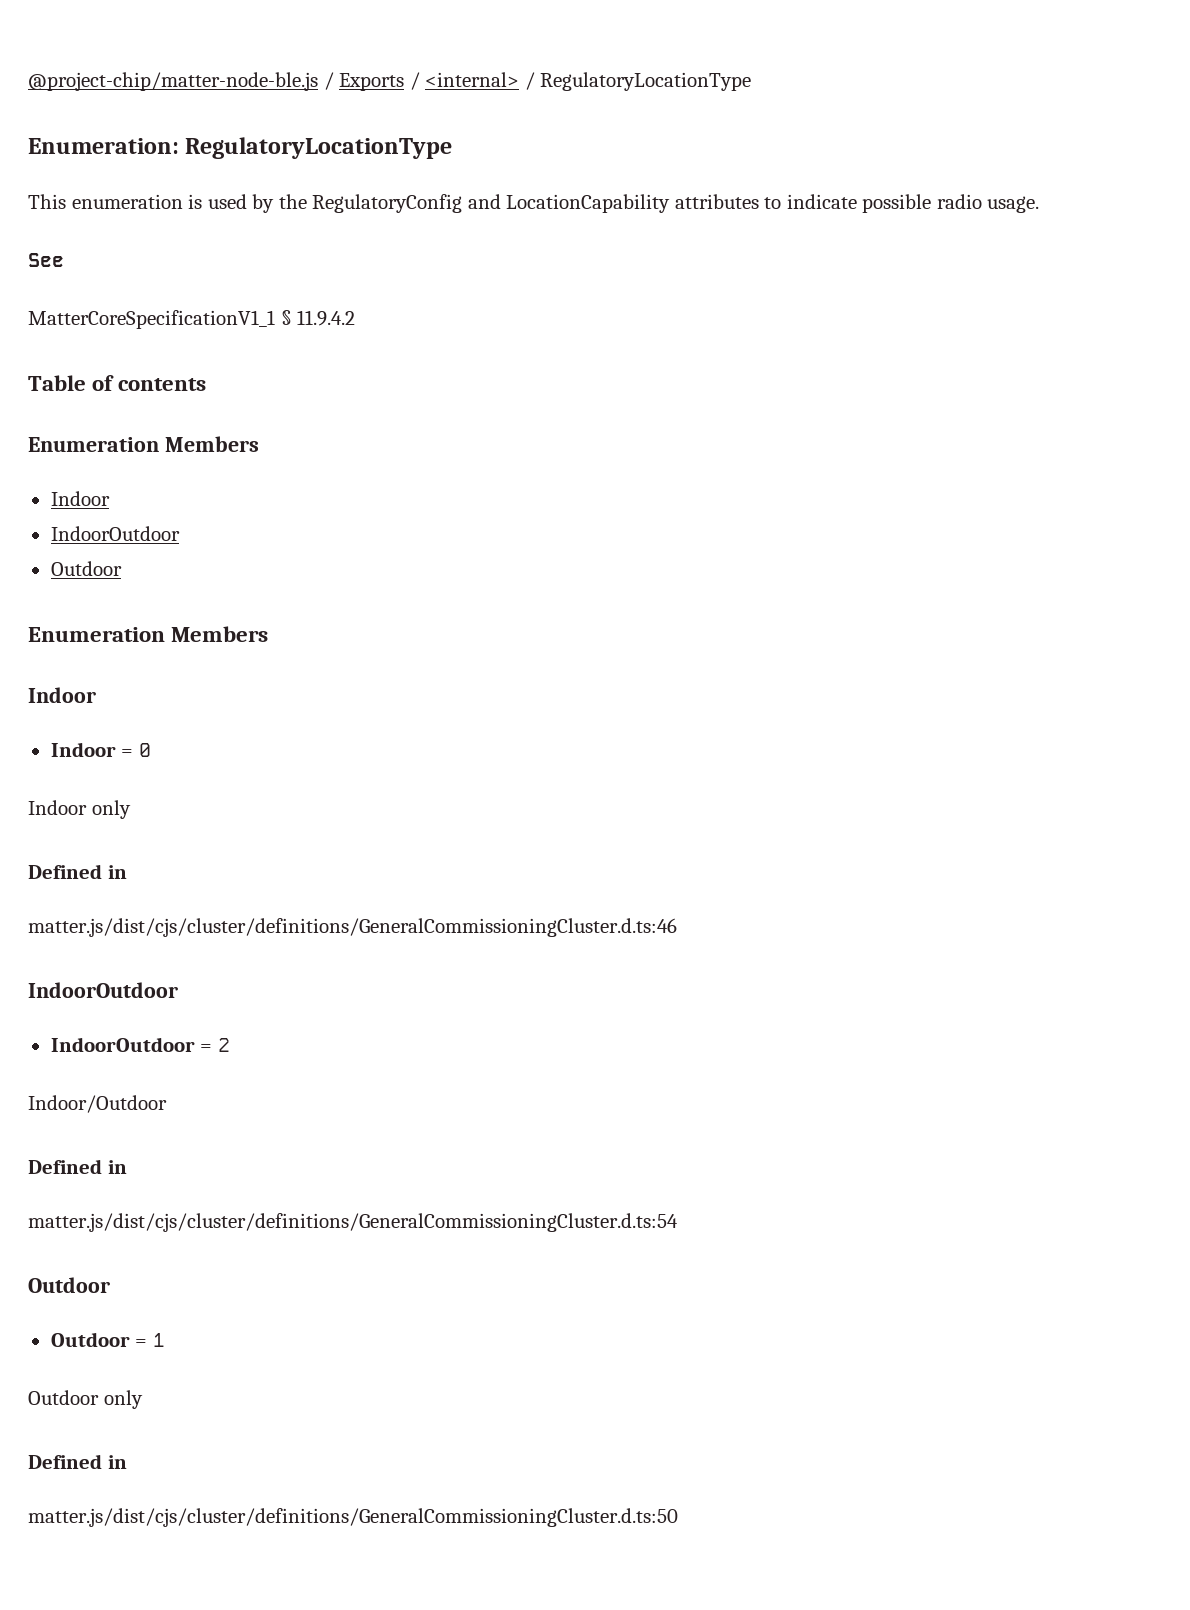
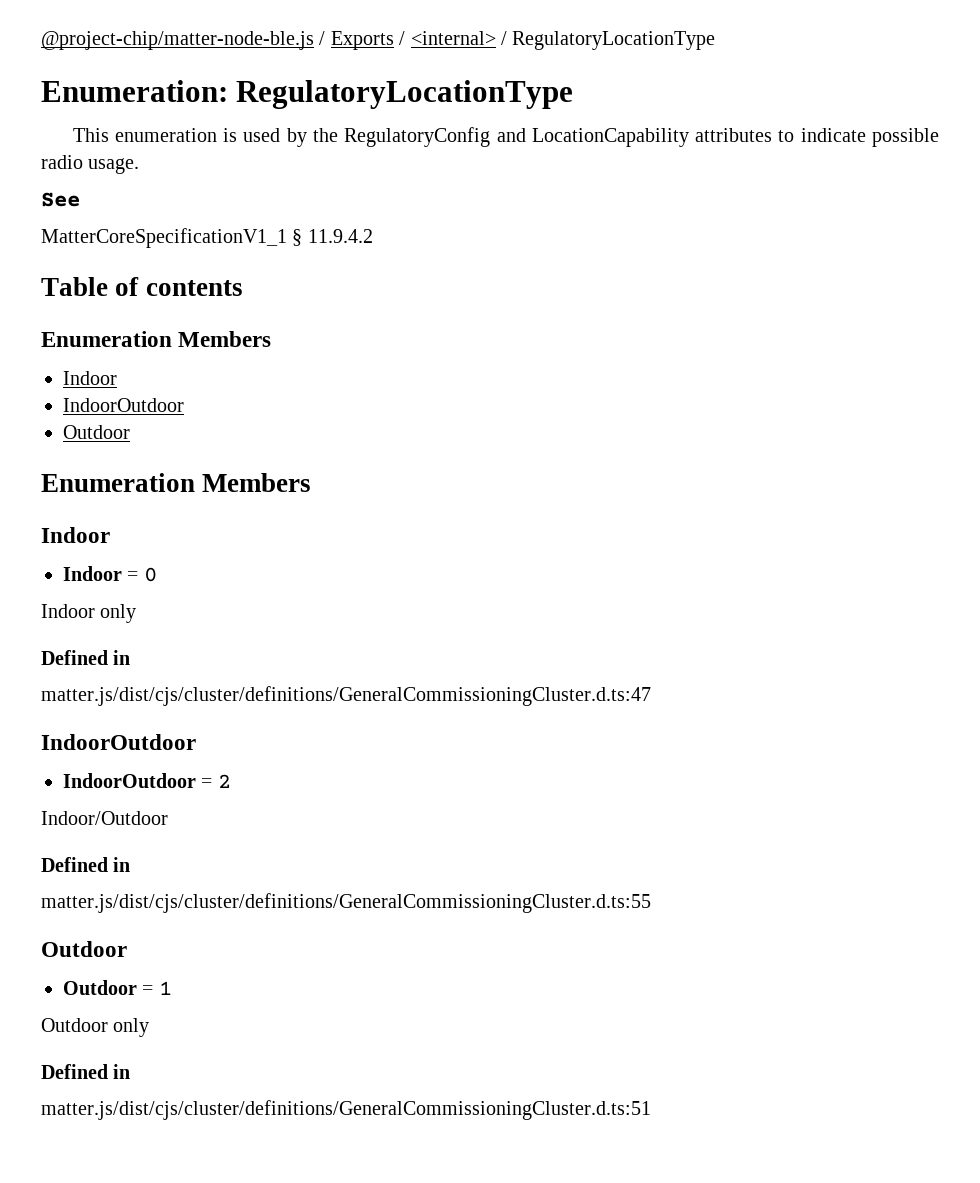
- matter.js/dist/cjs/cluster/definitions/GeneralCommissioningCluster.d.ts:46
+ matter.js/dist/cjs/cluster/definitions/GeneralCommissioningCluster.d.ts:47
- matter.js/dist/cjs/cluster/definitions/GeneralCommissioningCluster.d.ts:54
+ matter.js/dist/cjs/cluster/definitions/GeneralCommissioningCluster.d.ts:55
- matter.js/dist/cjs/cluster/definitions/GeneralCommissioningCluster.d.ts:50
+ matter.js/dist/cjs/cluster/definitions/GeneralCommissioningCluster.d.ts:51

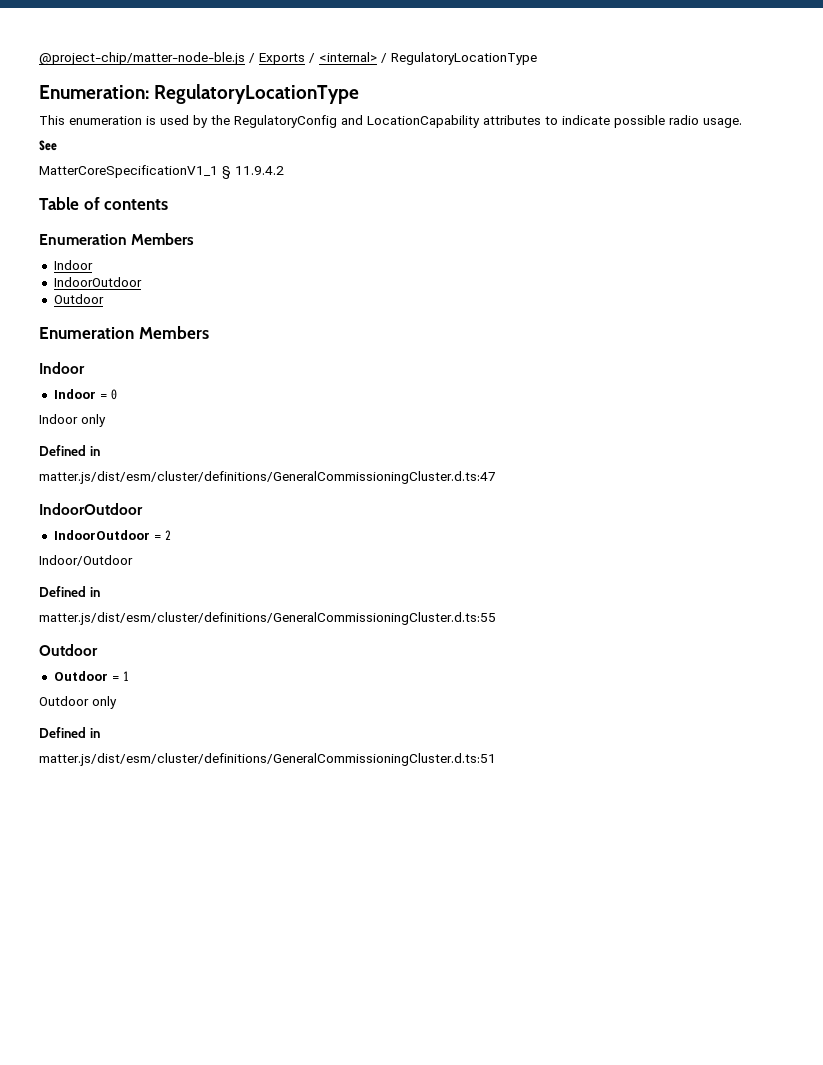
- matter.js/dist/cjs/cluster/definitions/GeneralCommissioningCluster.d.ts:47
+ matter.js/dist/esm/cluster/definitions/GeneralCommissioningCluster.d.ts:47
- matter.js/dist/cjs/cluster/definitions/GeneralCommissioningCluster.d.ts:55
+ matter.js/dist/esm/cluster/definitions/GeneralCommissioningCluster.d.ts:55
- matter.js/dist/cjs/cluster/definitions/GeneralCommissioningCluster.d.ts:51
+ matter.js/dist/esm/cluster/definitions/GeneralCommissioningCluster.d.ts:51

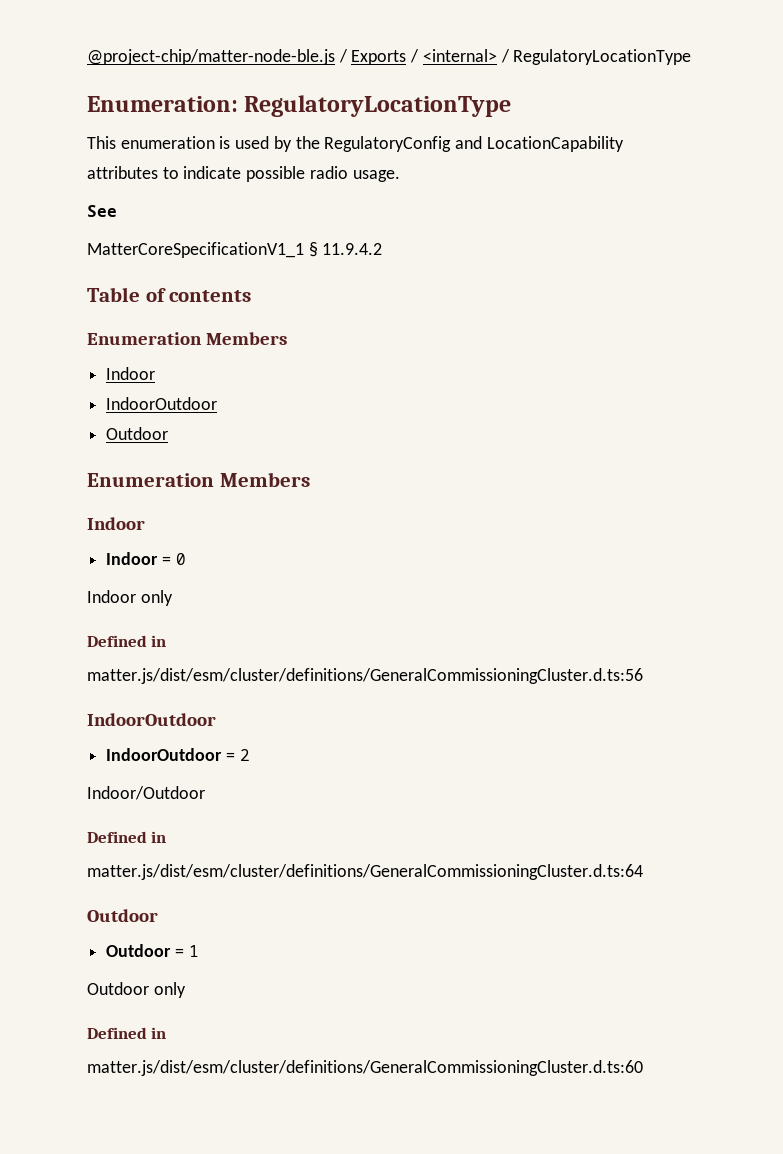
- matter.js/dist/esm/cluster/definitions/GeneralCommissioningCluster.d.ts:47
+ matter.js/dist/esm/cluster/definitions/GeneralCommissioningCluster.d.ts:56
- matter.js/dist/esm/cluster/definitions/GeneralCommissioningCluster.d.ts:55
+ matter.js/dist/esm/cluster/definitions/GeneralCommissioningCluster.d.ts:64
- matter.js/dist/esm/cluster/definitions/GeneralCommissioningCluster.d.ts:51
+ matter.js/dist/esm/cluster/definitions/GeneralCommissioningCluster.d.ts:60

